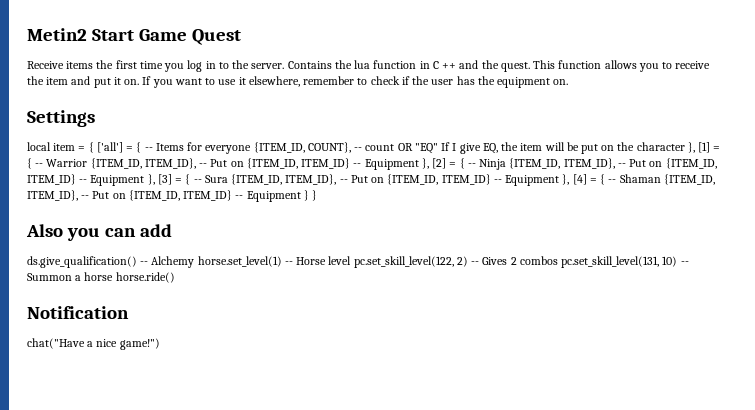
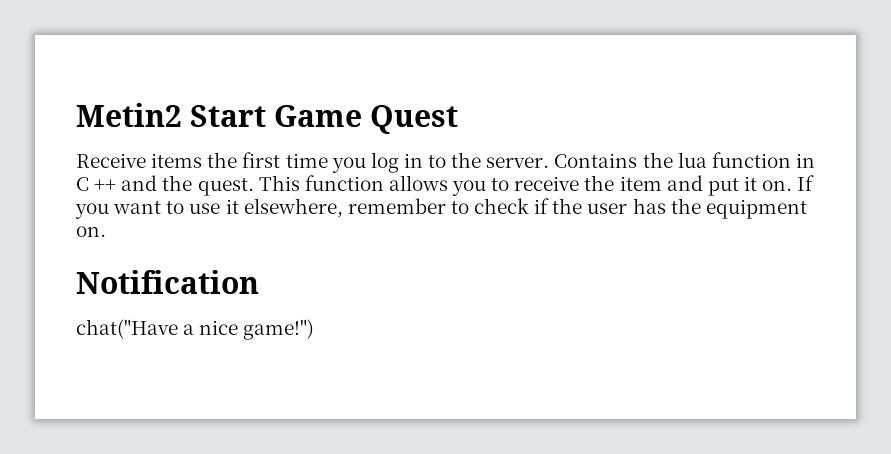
- Settings
- local item = { ['all'] = { -- Items for everyone {ITEM_ID, COUNT}, -- count OR "EQ" If I give EQ, the item will be put on the character }, [1] = { -- Warrior {ITEM_ID, ITEM_ID}, -- Put on {ITEM_ID, ITEM_ID} -- Equipment }, [2] = { -- Ninja {ITEM_ID, ITEM_ID}, -- Put on {ITEM_ID, ITEM_ID} -- Equipment }, [3] = { -- Sura {ITEM_ID, ITEM_ID}, -- Put on {ITEM_ID, ITEM_ID} -- Equipment }, [4] = { -- Shaman {ITEM_ID, ITEM_ID}, -- Put on {ITEM_ID, ITEM_ID} -- Equipment } }
- Also you can add
- ds.give_qualification() -- Alchemy horse.set_level(1) -- Horse level pc.set_skill_level(122, 2) -- Gives 2 combos pc.set_skill_level(131, 10) -- Summon a horse horse.ride()

